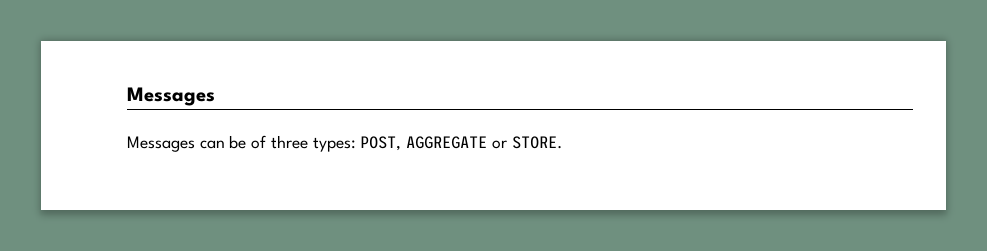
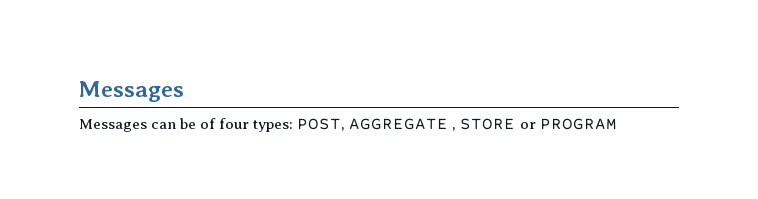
- Messages can be of three types: POST, AGGREGATE or STORE.
+ Messages can be of four types: POST, AGGREGATE , STORE or PROGRAM

